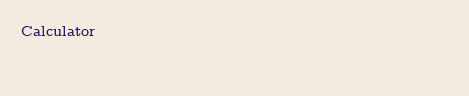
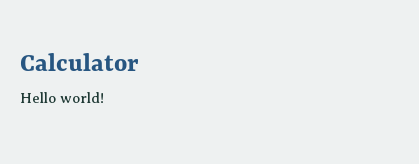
+ Hello world!

